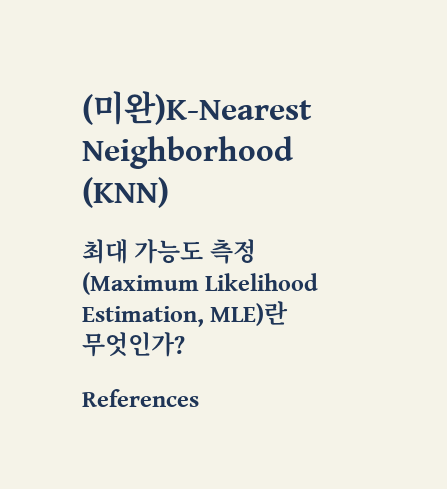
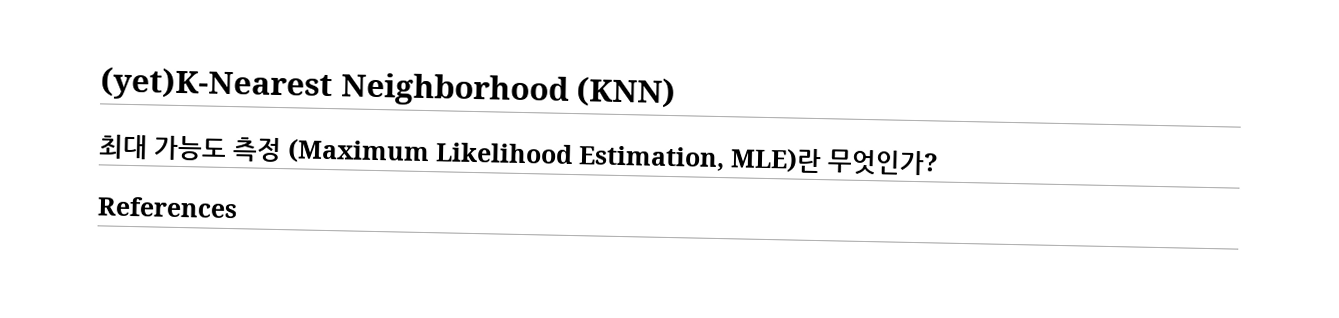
- (미완)K-Nearest Neighborhood (KNN)
+ (yet)K-Nearest Neighborhood (KNN)

